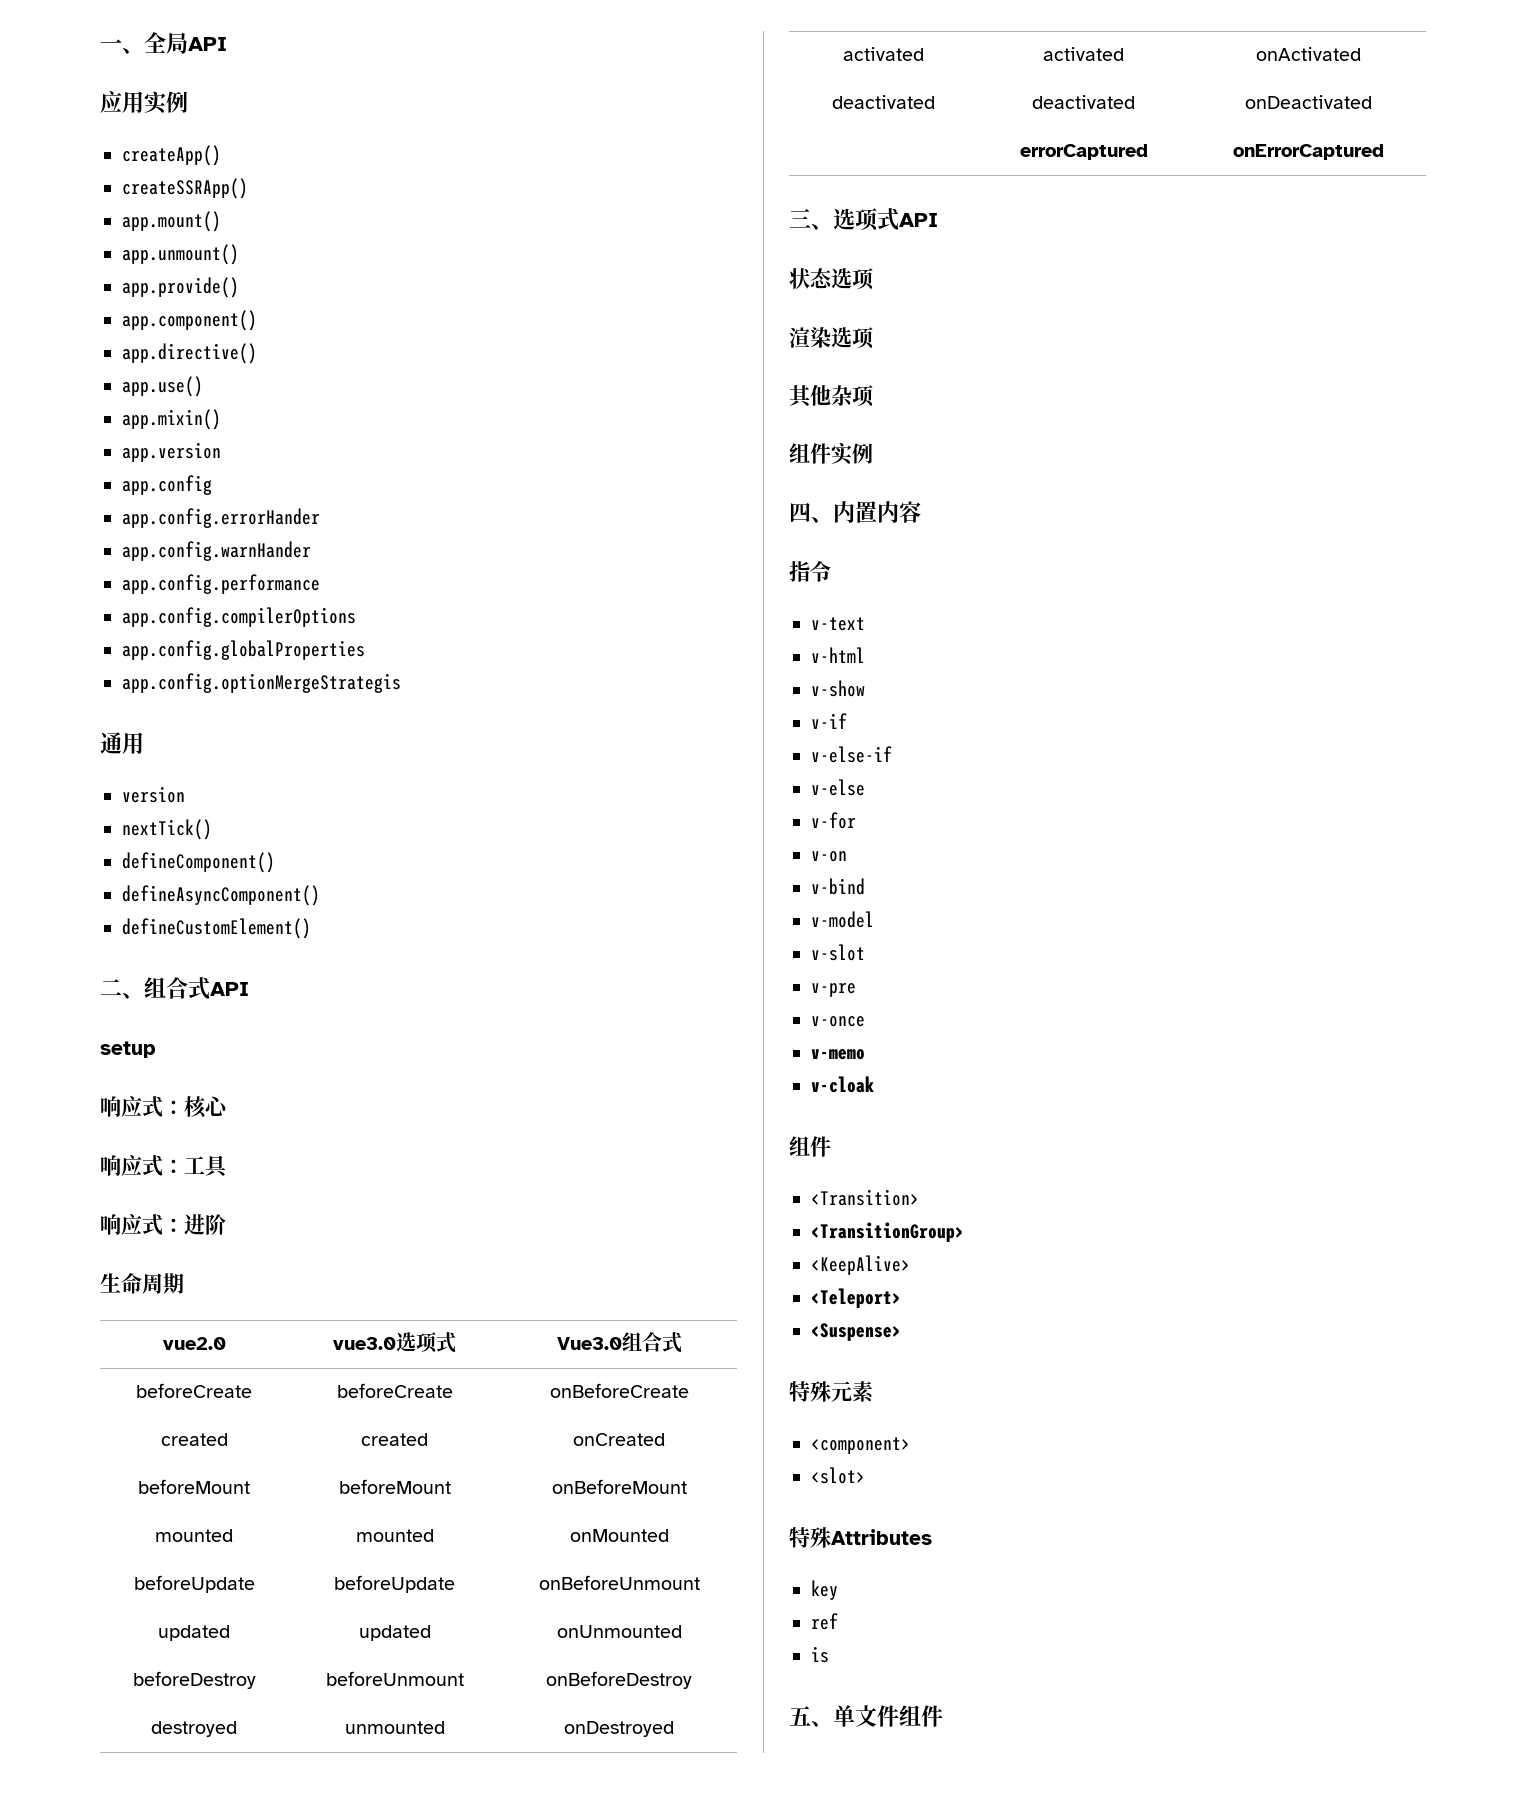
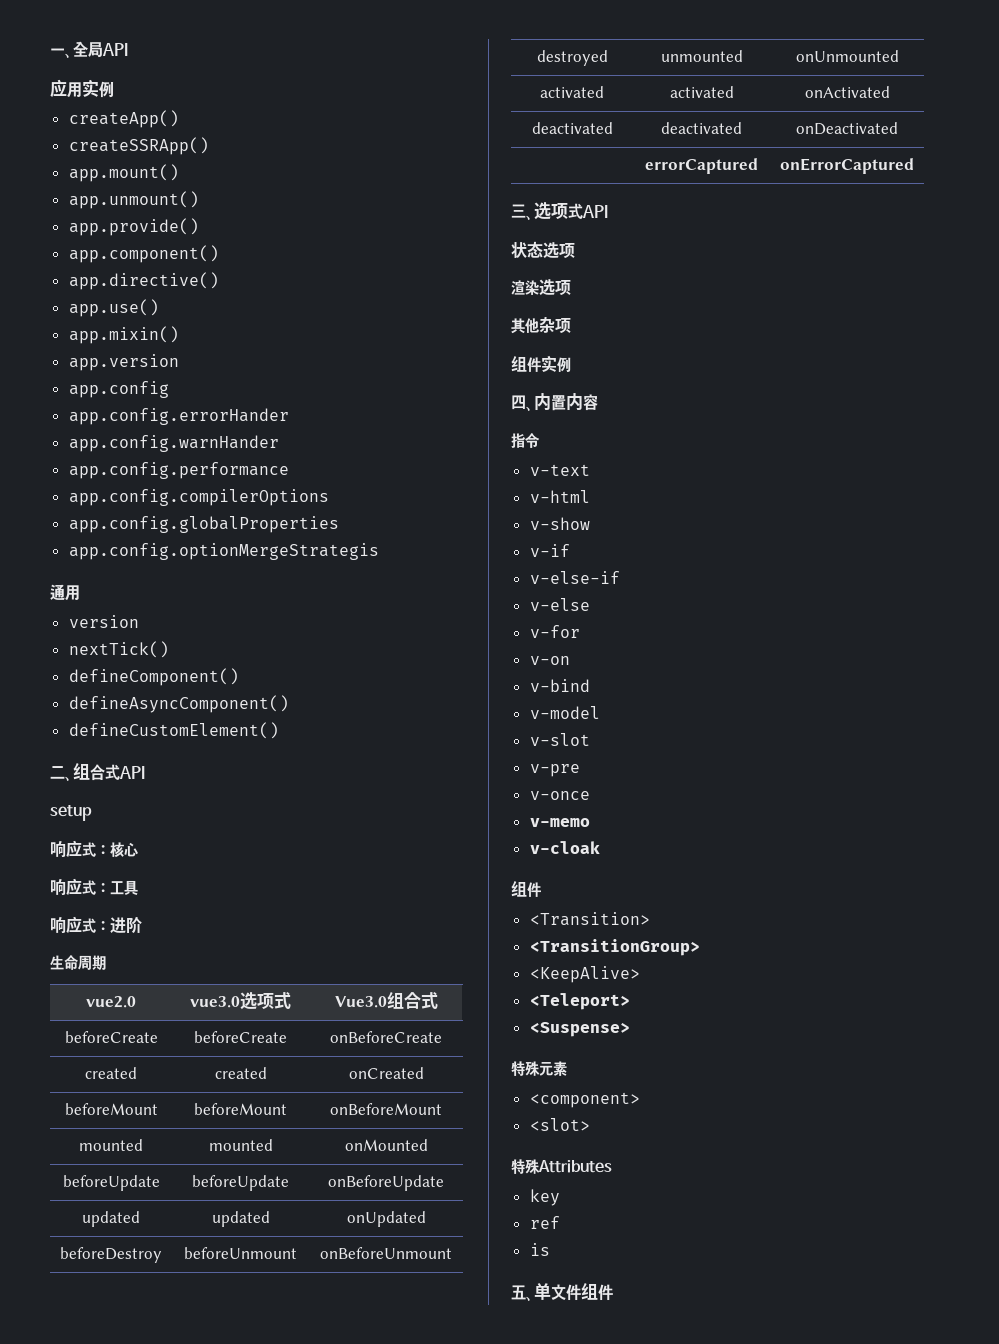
- beforeUpdate | beforeUpdate | onBeforeUnmount
+ beforeUpdate | beforeUpdate | onBeforeUpdate
- updated | updated | onUnmounted
+ updated | updated | onUpdated
- beforeDestroy | beforeUnmount | onBeforeDestroy
+ beforeDestroy | beforeUnmount | onBeforeUnmount
- destroyed | unmounted | onDestroyed
+ destroyed | unmounted | onUnmounted

